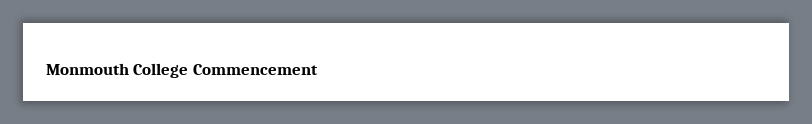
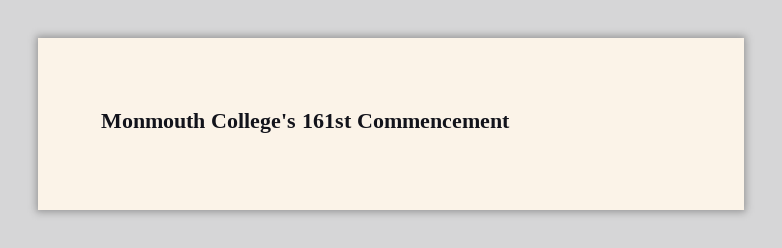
- Monmouth College Commencement
+ Monmouth College's 161st Commencement

